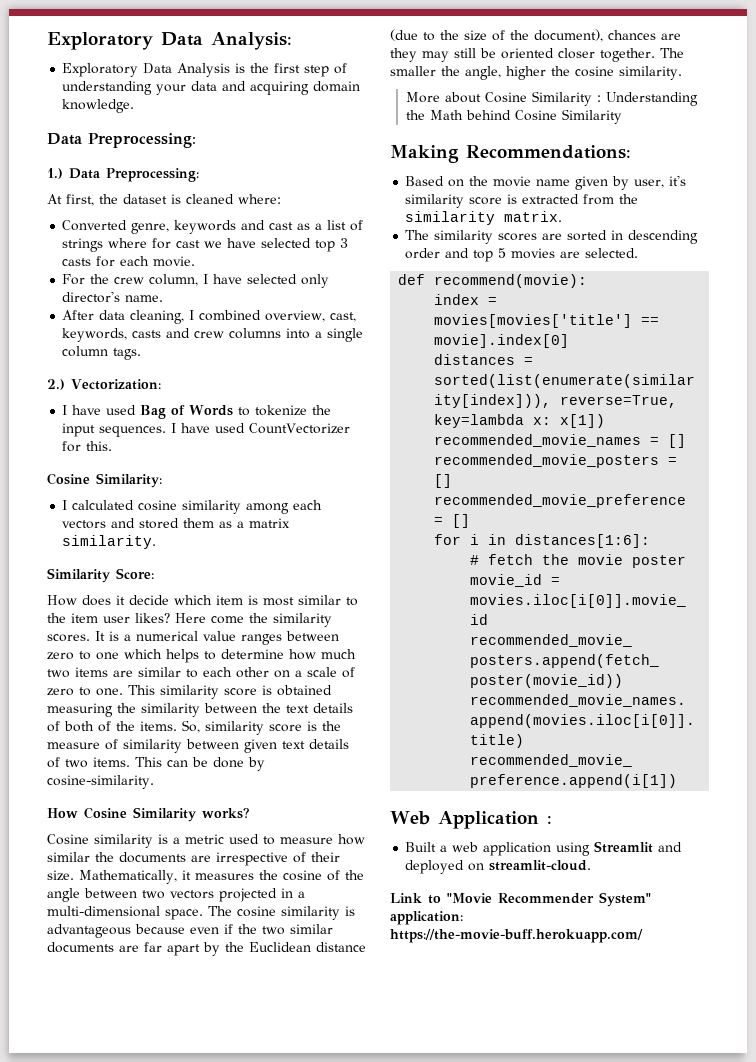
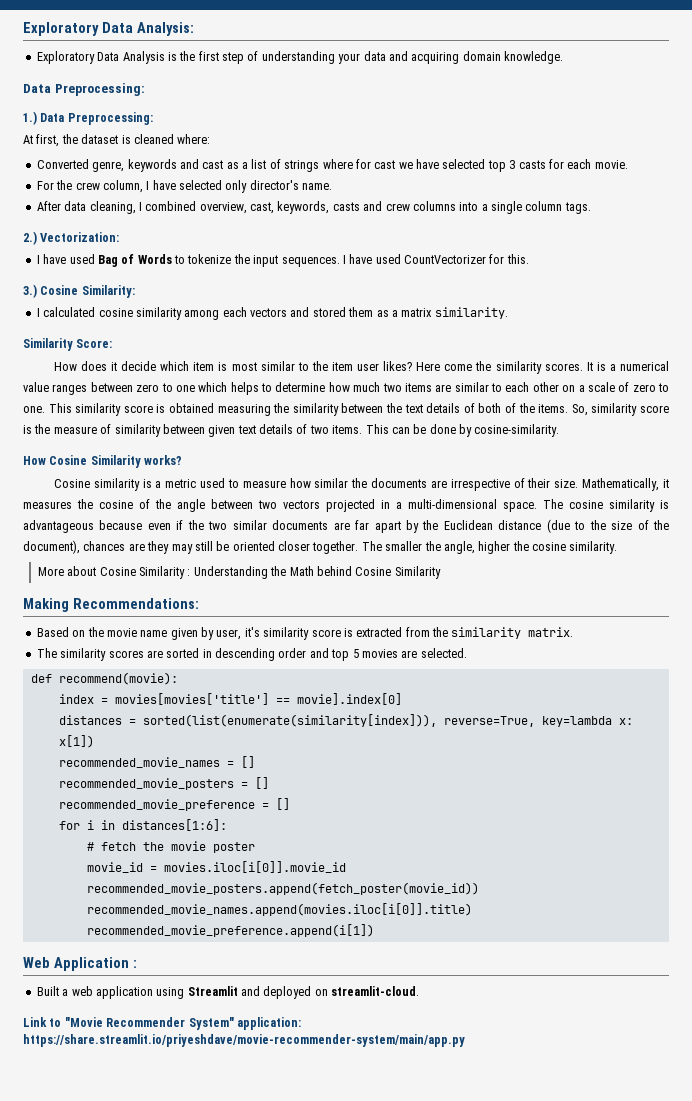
- Cosine Similarity:
+ 3.) Cosine Similarity:
- Link to "Movie Recommender System" application: https://the-movie-buff.herokuapp.com/
+ Link to "Movie Recommender System" application: https://share.streamlit.io/priyeshdave/movie-recommender-system/main/app.py

